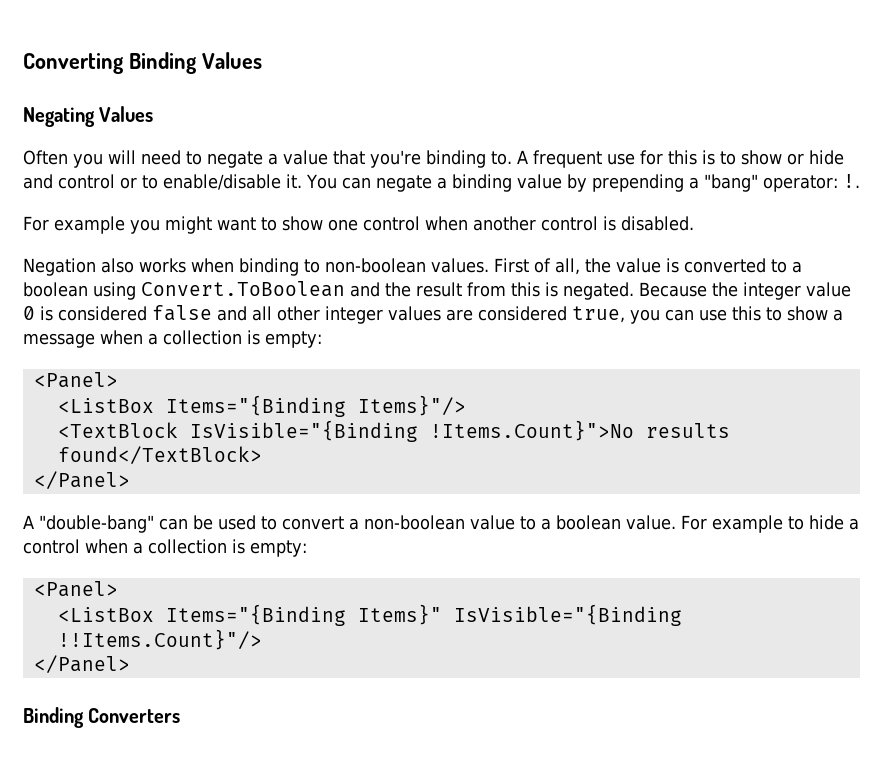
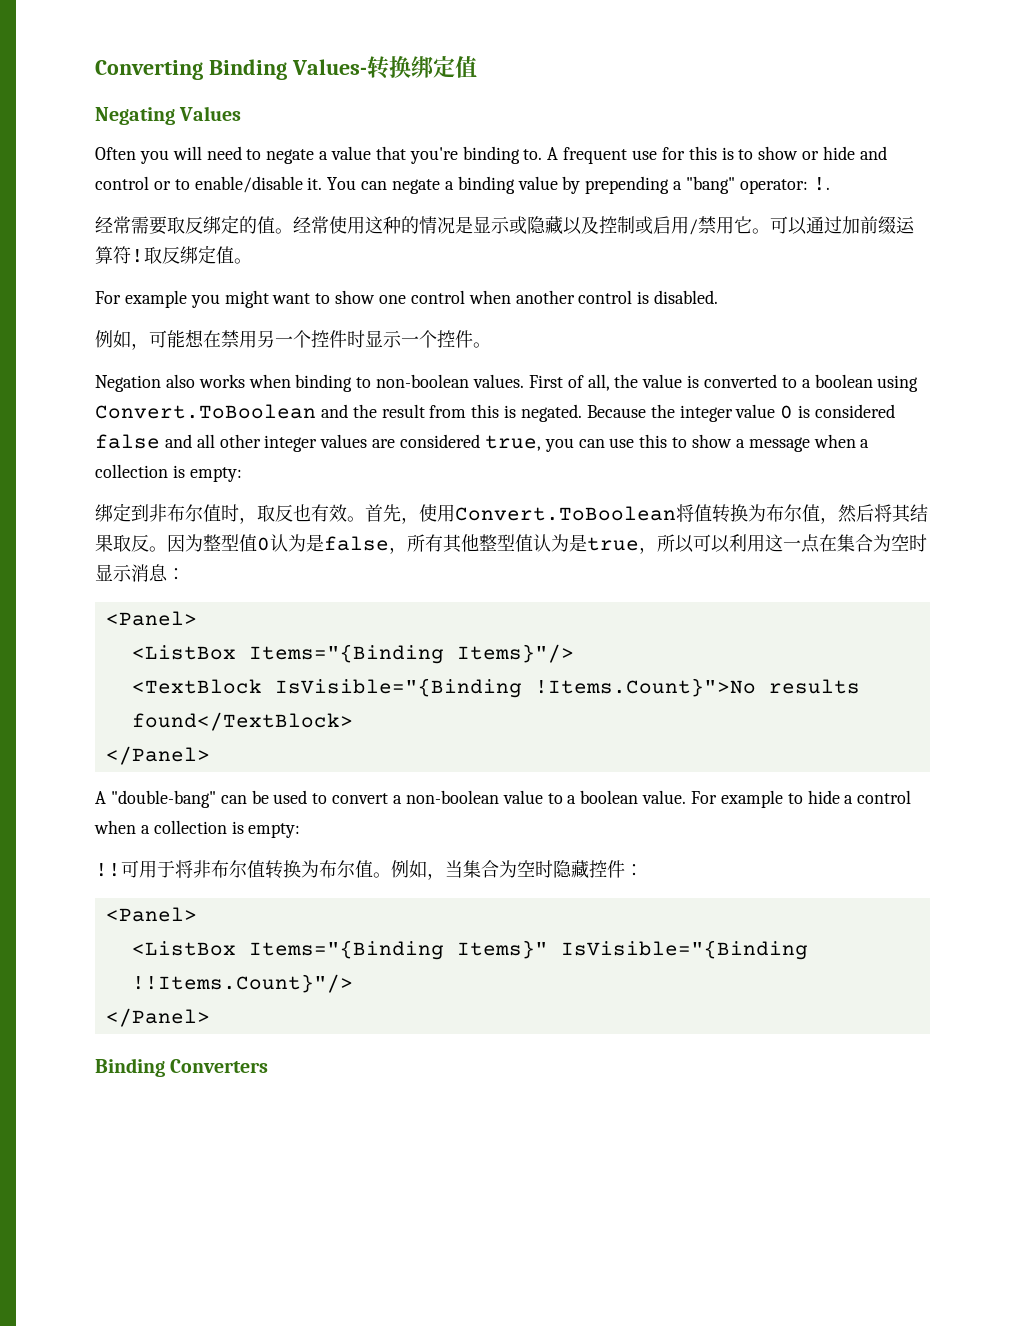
- Converting Binding Values
+ Converting Binding Values-转换绑定值
+ 经常需要取反绑定的值。经常使用这种的情况是显示或隐藏以及控制或启用/禁用它。可以通过加前缀运算符!取反绑定值。
+ 例如，可能想在禁用另一个控件时显示一个控件。
+ 绑定到非布尔值时，取反也有效。首先，使用Convert.ToBoolean将值转换为布尔值，然后将其结果取反。因为整型值0认为是false，所有其他整型值认为是true，所以可以利用这一点在集合为空时显示消息：
+ !!可用于将非布尔值转换为布尔值。例如，当集合为空时隐藏控件：

